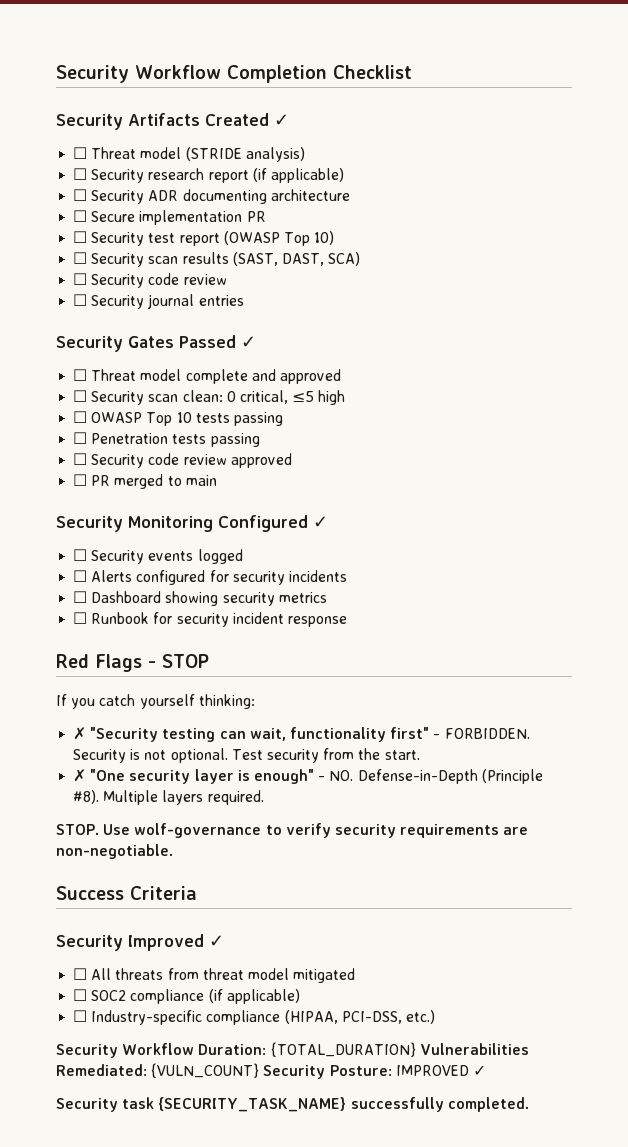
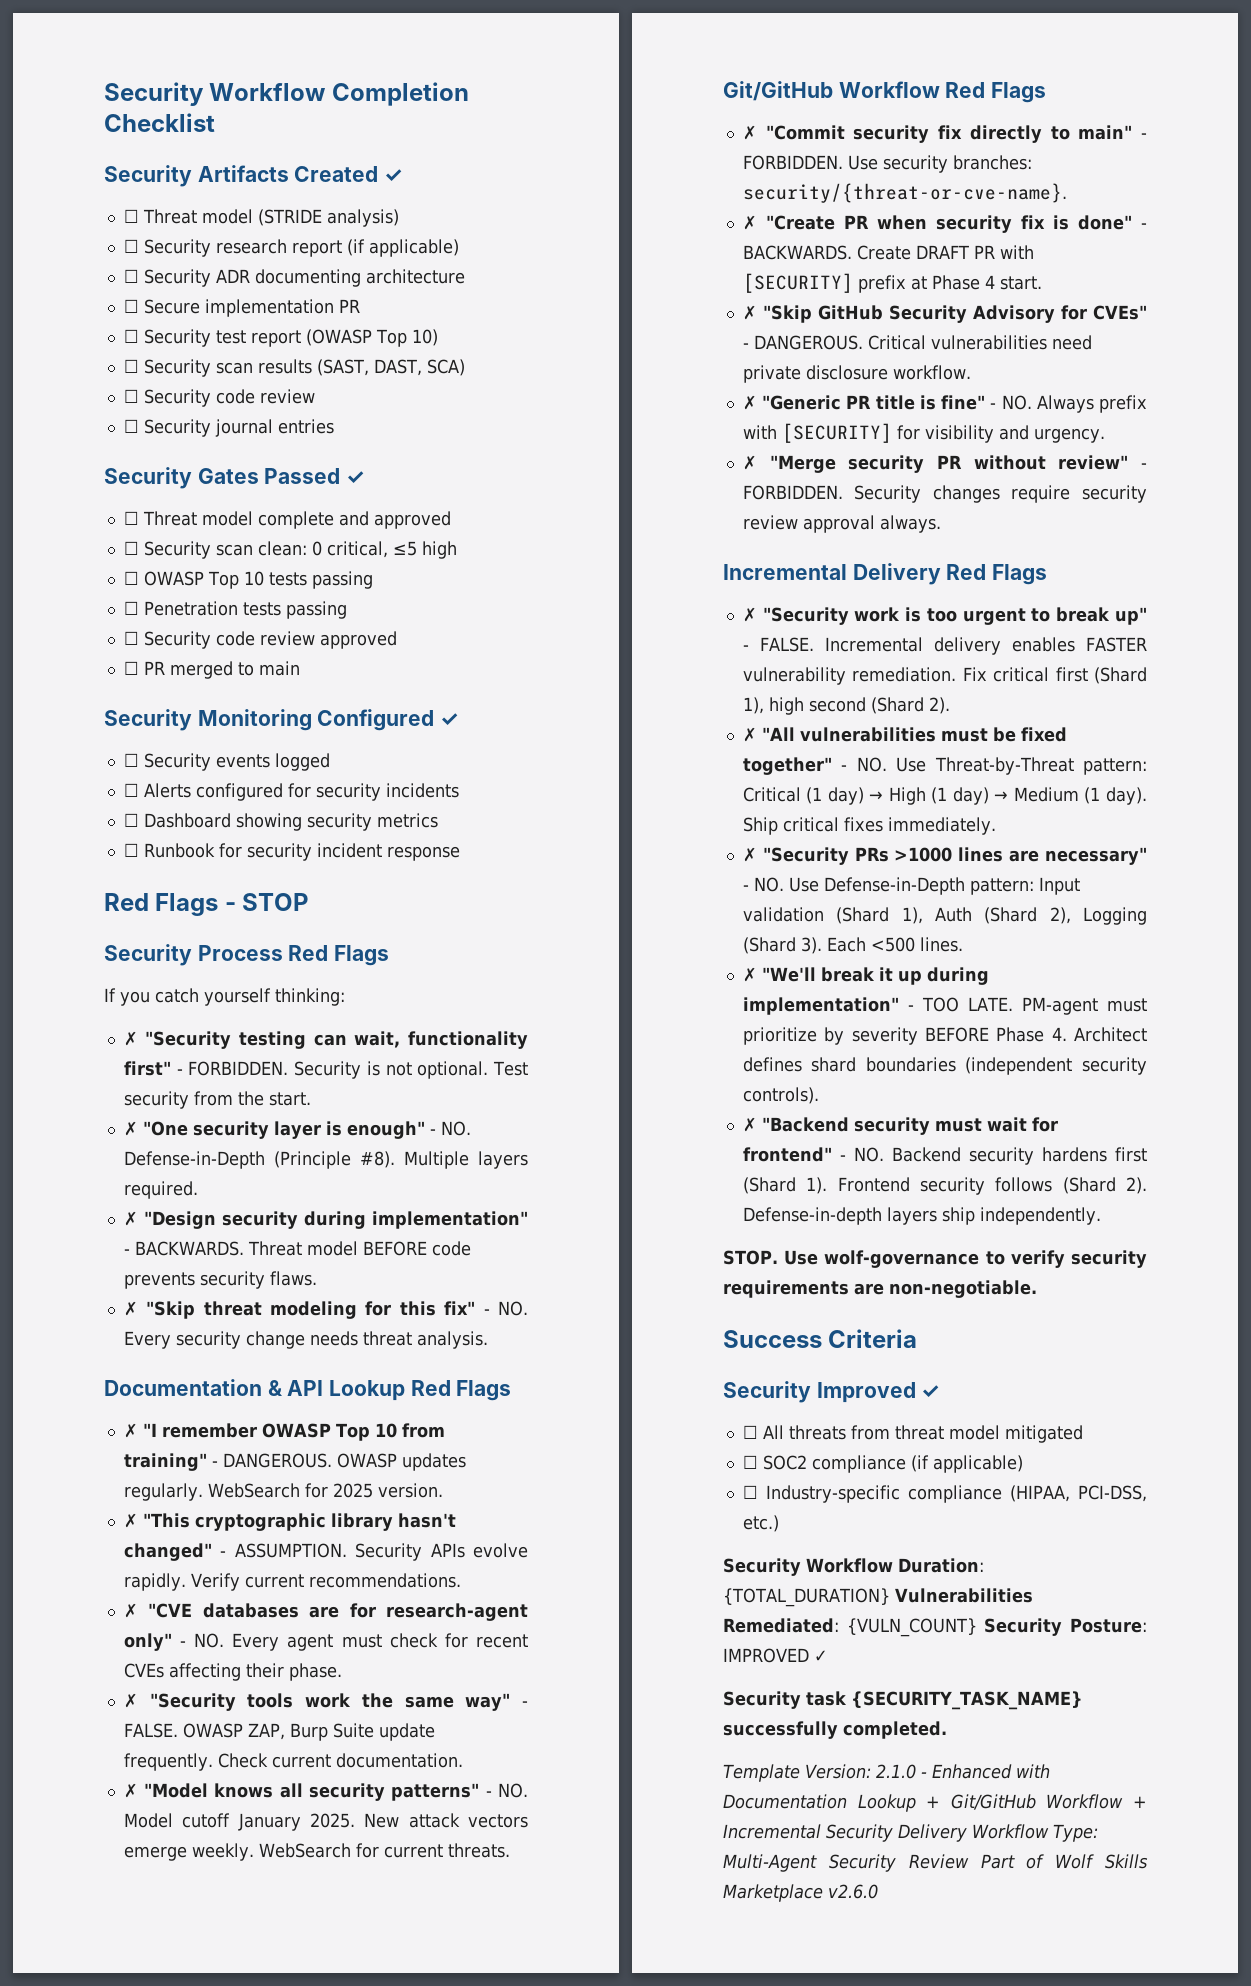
+ Security Process Red Flags
+ ✗ "Design security during implementation" - BACKWARDS. Threat model BEFORE code prevents security flaws.
+ ✗ "Skip threat modeling for this fix" - NO. Every security change needs threat analysis.
+ Documentation & API Lookup Red Flags
+ ✗ "I remember OWASP Top 10 from training" - DANGEROUS. OWASP updates regularly. WebSearch for 2025 version.
+ ✗ "This cryptographic library hasn't changed" - ASSUMPTION. Security APIs evolve rapidly. Verify current recommendations.
+ ✗ "CVE databases are for research-agent only" - NO. Every agent must check for recent CVEs affecting their phase.
+ ✗ "Security tools work the same way" - FALSE. OWASP ZAP, Burp Suite update frequently. Check current documentation.
+ ✗ "Model knows all security patterns" - NO. Model cutoff January 2025. New attack vectors emerge weekly. WebSearch for current threats.
+ Git/GitHub Workflow Red Flags
+ ✗ "Commit security fix directly to main" - FORBIDDEN. Use security branches: security/{threat-or-cve-name}.
+ ✗ "Create PR when security fix is done" - BACKWARDS. Create DRAFT PR with [SECURITY] prefix at Phase 4 start.
+ ✗ "Skip GitHub Security Advisory for CVEs" - DANGEROUS. Critical vulnerabilities need private disclosure workflow.
+ ✗ "Generic PR title is fine" - NO. Always prefix with [SECURITY] for visibility and urgency.
+ ✗ "Merge security PR without review" - FORBIDDEN. Security changes require security review approval always.
+ Incremental Delivery Red Flags
+ ✗ "Security work is too urgent to break up" - FALSE. Incremental delivery enables FASTER vulnerability remediation. Fix critical first (Shard 1), high second (Shard 2).
+ ✗ "All vulnerabilities must be fixed together" - NO. Use Threat-by-Threat pattern: Critical (1 day) → High (1 day) → Medium (1 day). Ship critical fixes immediately.
+ ✗ "Security PRs >1000 lines are necessary" - NO. Use Defense-in-Depth pattern: Input validation (Shard 1), Auth (Shard 2), Logging (Shard 3). Each <500 lines.
+ ✗ "We'll break it up during implementation" - TOO LATE. PM-agent must prioritize by severity BEFORE Phase 4. Architect defines shard boundaries (independent security controls).
+ ✗ "Backend security must wait for frontend" - NO. Backend security hardens first (Shard 1). Frontend security follows (Shard 2). Defense-in-depth layers ship independently.
+ Template Version: 2.1.0 - Enhanced with Documentation Lookup + Git/GitHub Workflow + Incremental Security Delivery Workflow Type: Multi-Agent Security Review Part of Wolf Skills Marketplace v2.6.0

